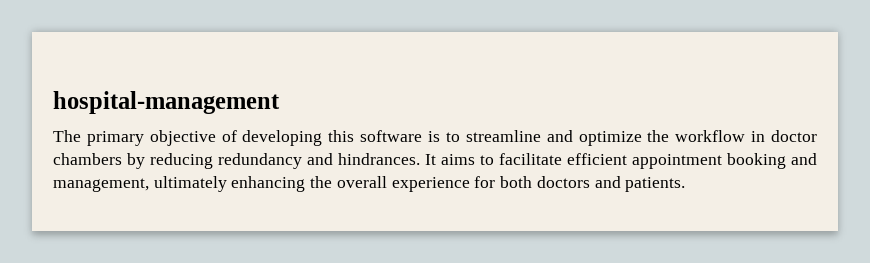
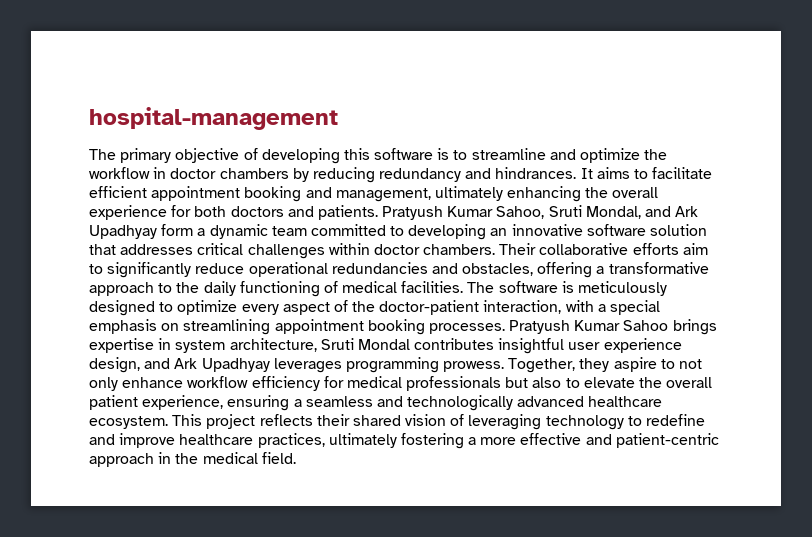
+ Pratyush Kumar Sahoo, Sruti Mondal, and Ark Upadhyay form a dynamic team committed to developing an innovative software solution that addresses critical challenges within doctor chambers. Their collaborative efforts aim to significantly reduce operational redundancies and obstacles, offering a transformative approach to the daily functioning of medical facilities. The software is meticulously designed to optimize every aspect of the doctor-patient interaction, with a special emphasis on streamlining appointment booking processes. Pratyush Kumar Sahoo brings expertise in system architecture, Sruti Mondal contributes insightful user experience design, and Ark Upadhyay leverages programming prowess. Together, they aspire to not only enhance workflow efficiency for medical professionals but also to elevate the overall patient experience, ensuring a seamless and technologically advanced healthcare ecosystem. This project reflects their shared vision of leveraging technology to redefine and improve healthcare practices, ultimately fostering a more effective and patient-centric approach in the medical field.

